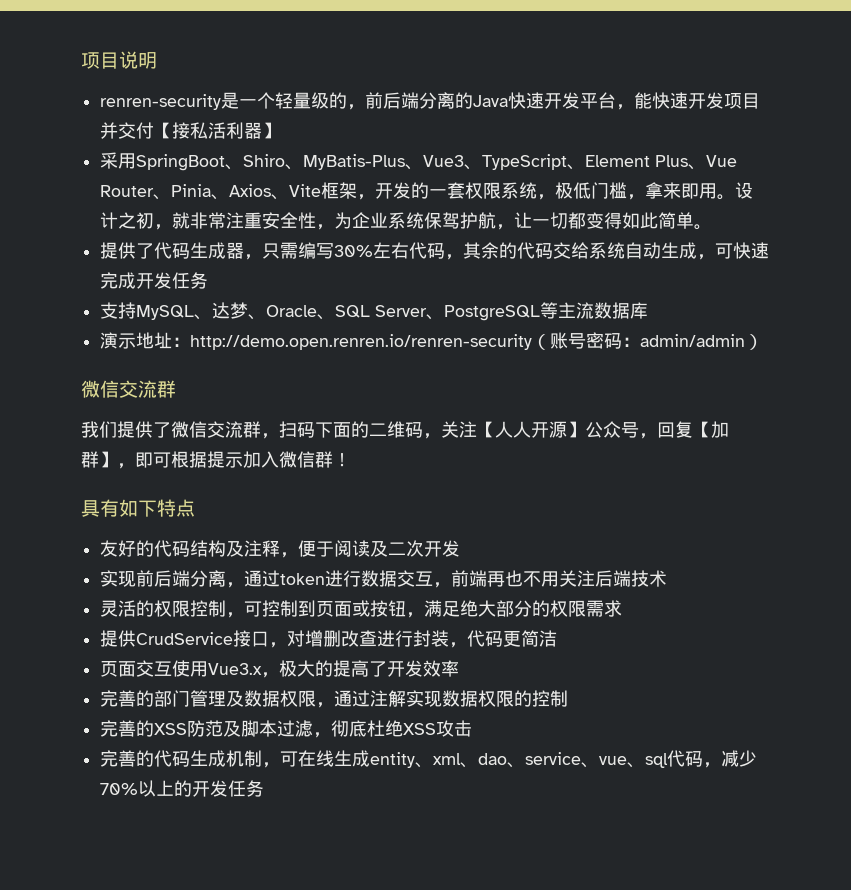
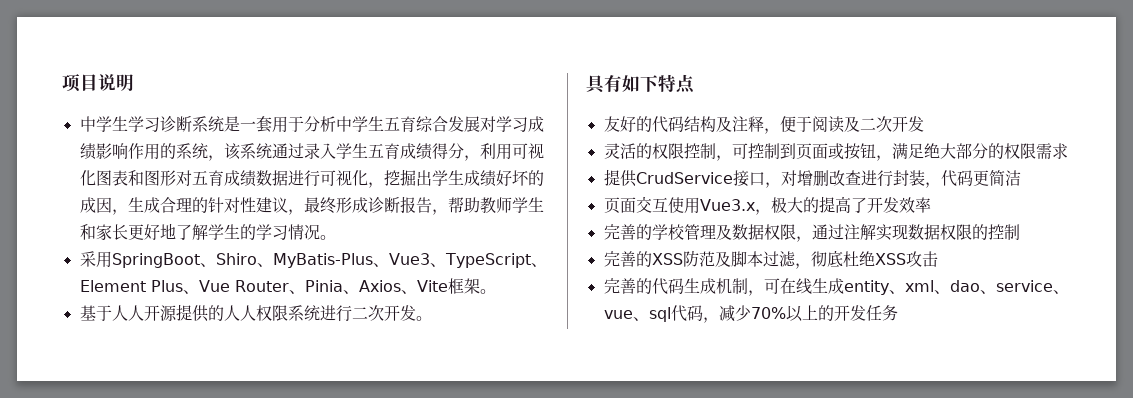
- renren-security是一个轻量级的，前后端分离的Java快速开发平台，能快速开发项目并交付【接私活利器】
+ 中学生学习诊断系统是一套用于分析中学生五育综合发展对学习成绩影响作用的系统，该系统通过录入学生五育成绩得分，利用可视化图表和图形对五育成绩数据进行可视化，挖掘出学生成绩好坏的成因，生成合理的针对性建议，最终形成诊断报告，帮助教师学生和家长更好地了解学生的学习情况。
- 采用SpringBoot、Shiro、MyBatis-Plus、Vue3、TypeScript、Element Plus、Vue Router、Pinia、Axios、Vite框架，开发的一套权限系统，极低门槛，拿来即用。设计之初，就非常注重安全性，为企业系统保驾护航，让一切都变得如此简单。
- 提供了代码生成器，只需编写30%左右代码，其余的代码交给系统自动生成，可快速完成开发任务
- 支持MySQL、达梦、Oracle、SQL Server、PostgreSQL等主流数据库
- 演示地址：http://demo.open.renren.io/renren-security（账号密码：admin/admin）
- 微信交流群
- 我们提供了微信交流群，扫码下面的二维码，关注【人人开源】公众号，回复【加群】，即可根据提示加入微信群！
+ 采用SpringBoot、Shiro、MyBatis-Plus、Vue3、TypeScript、Element Plus、Vue Router、Pinia、Axios、Vite框架。
+ 基于人人开源提供的人人权限系统进行二次开发。
- 实现前后端分离，通过token进行数据交互，前端再也不用关注后端技术
- 完善的部门管理及数据权限，通过注解实现数据权限的控制
+ 完善的学校管理及数据权限，通过注解实现数据权限的控制

